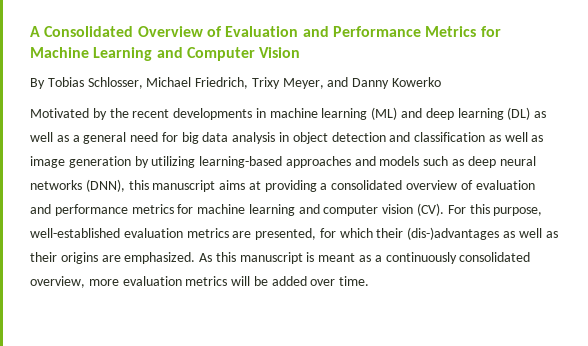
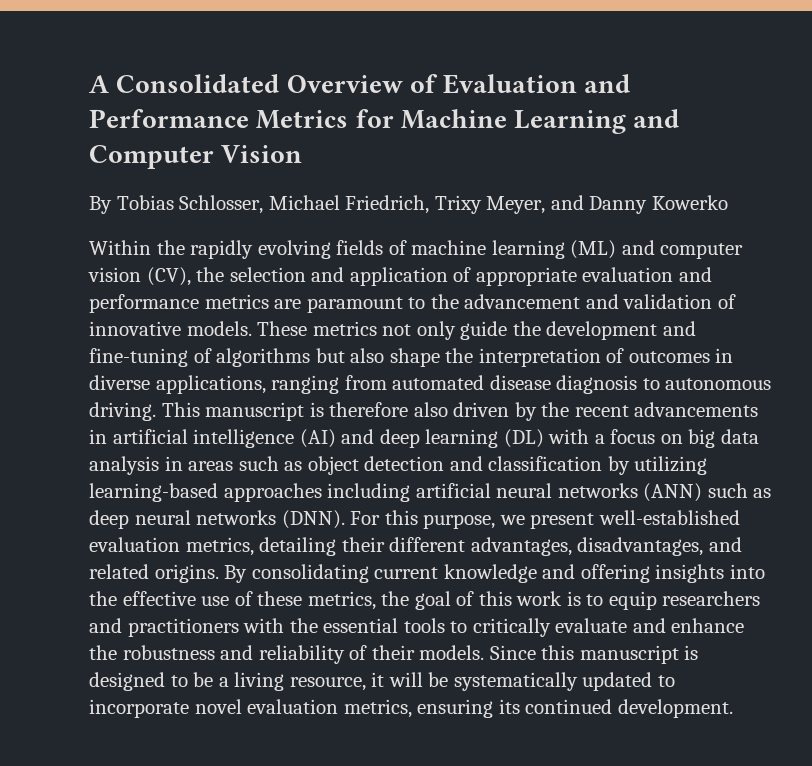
- Motivated by the recent developments in machine learning (ML) and deep learning (DL) as well as a general need for big data analysis in object detection and classification as well as image generation by utilizing learning-based approaches and models such as deep neural networks (DNN), this manuscript aims at providing a consolidated overview of evaluation and performance metrics for machine learning and computer vision (CV). For this purpose, well-established evaluation metrics are presented, for which their (dis-)advantages as well as their origins are emphasized. As this manuscript is meant as a continuously consolidated overview, more evaluation metrics will be added over time.
+ Within the rapidly evolving fields of machine learning (ML) and computer vision (CV), the selection and application of appropriate evaluation and performance metrics are paramount to the advancement and validation of innovative models. These metrics not only guide the development and fine-tuning of algorithms but also shape the interpretation of outcomes in diverse applications, ranging from automated disease diagnosis to autonomous driving. This manuscript is therefore also driven by the recent advancements in artificial intelligence (AI) and deep learning (DL) with a focus on big data analysis in areas such as object detection and classification by utilizing learning-based approaches including artificial neural networks (ANN) such as deep neural networks (DNN). For this purpose, we present well-established evaluation metrics, detailing their different advantages, disadvantages, and related origins. By consolidating current knowledge and offering insights into the effective use of these metrics, the goal of this work is to equip researchers and practitioners with the essential tools to critically evaluate and enhance the robustness and reliability of their models. Since this manuscript is designed to be a living resource, it will be systematically updated to incorporate novel evaluation metrics, ensuring its continued development.

